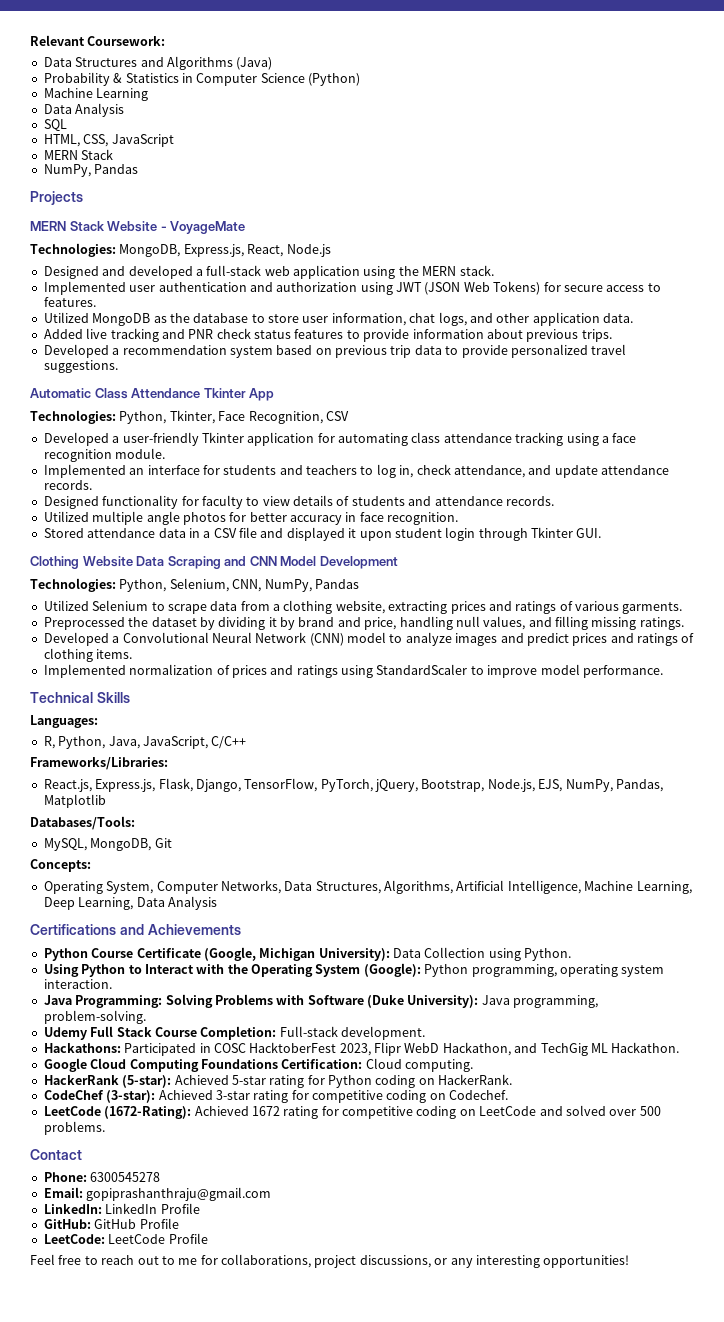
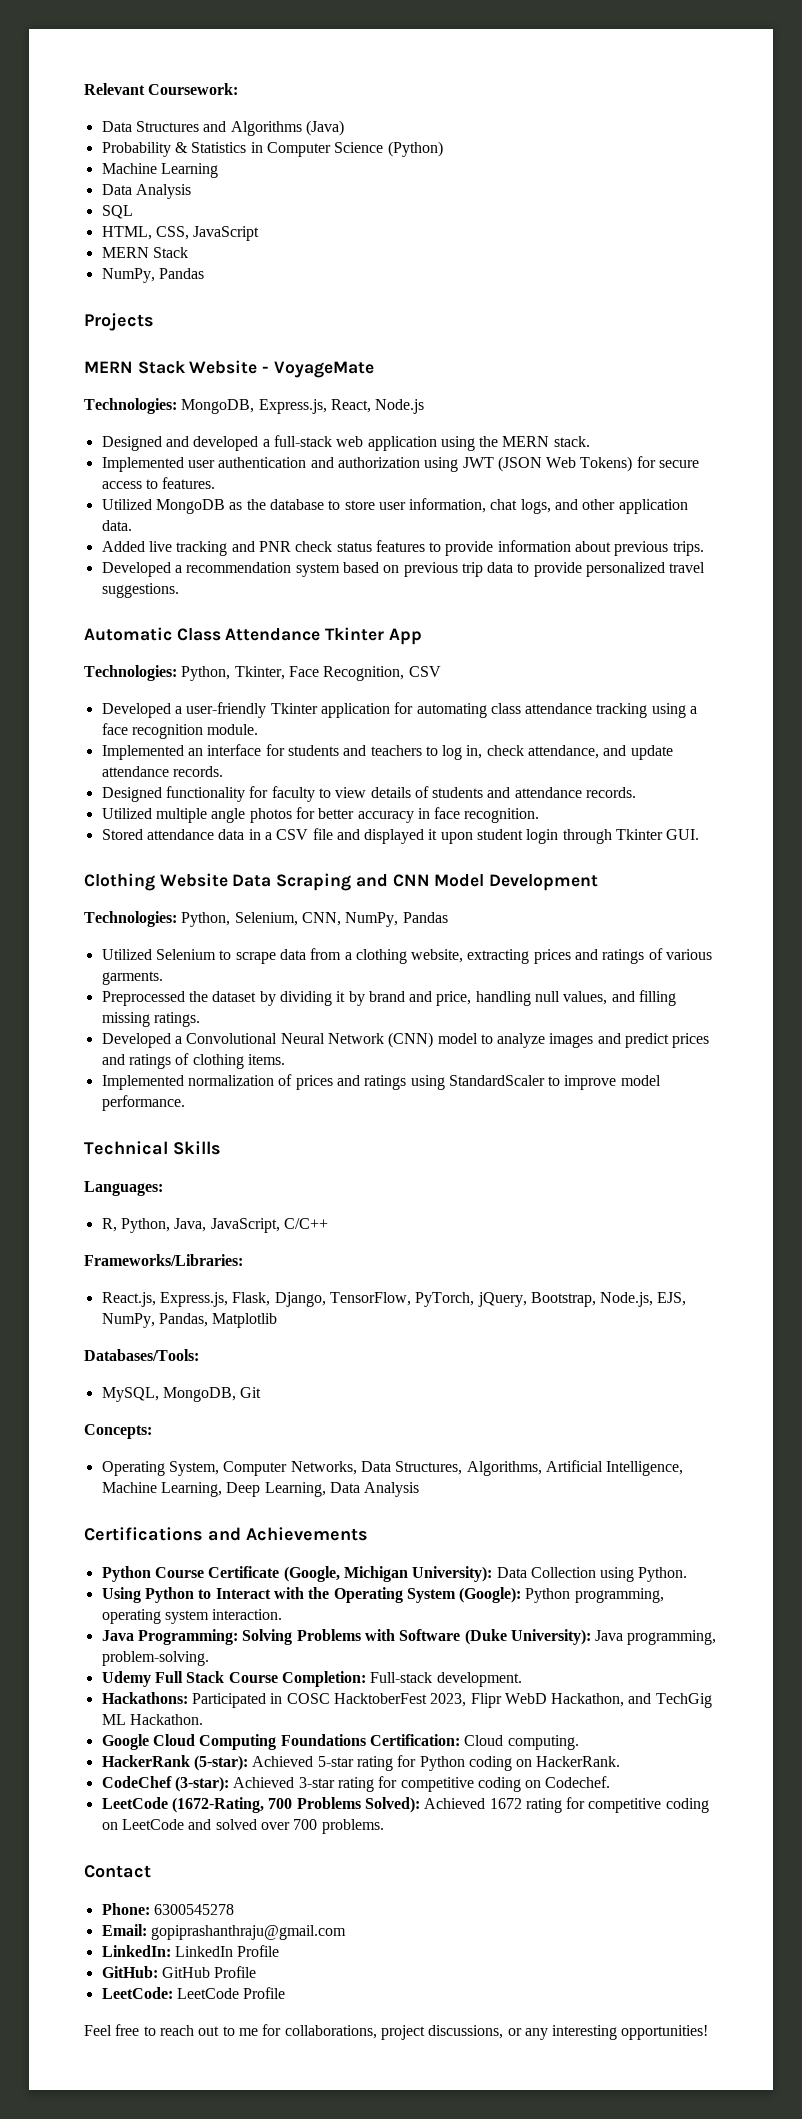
- LeetCode (1672-Rating): Achieved 1672 rating for competitive coding on LeetCode and solved over 500 problems.
+ LeetCode (1672-Rating, 700 Problems Solved): Achieved 1672 rating for competitive coding on LeetCode and solved over 700 problems.

